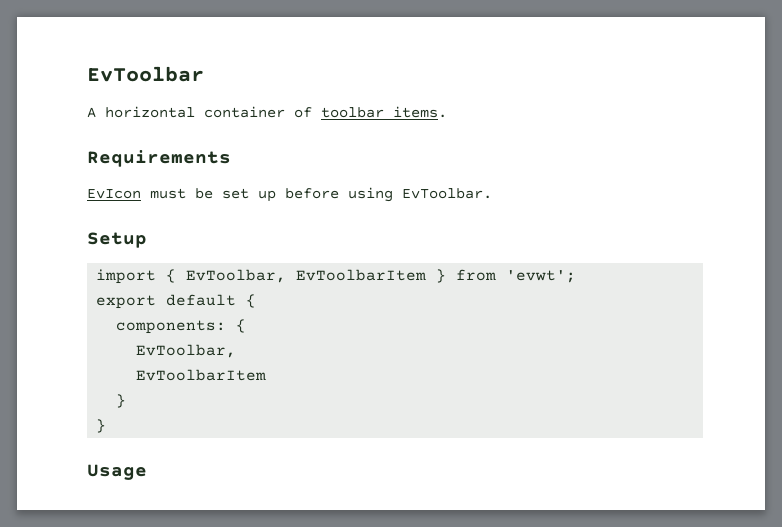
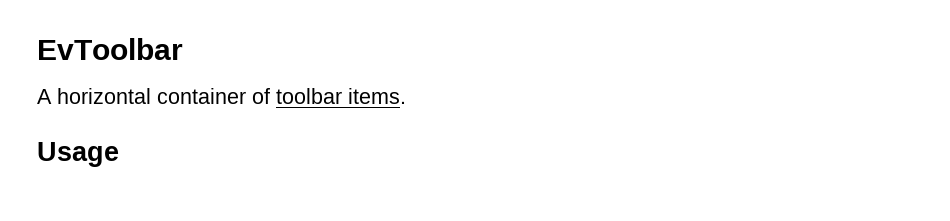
- Requirements
- EvIcon must be set up before using EvToolbar.
- Setup
- import { EvToolbar, EvToolbarItem } from 'evwt';
- export default {
- components: {
- EvToolbar,
- EvToolbarItem
- }
- }

